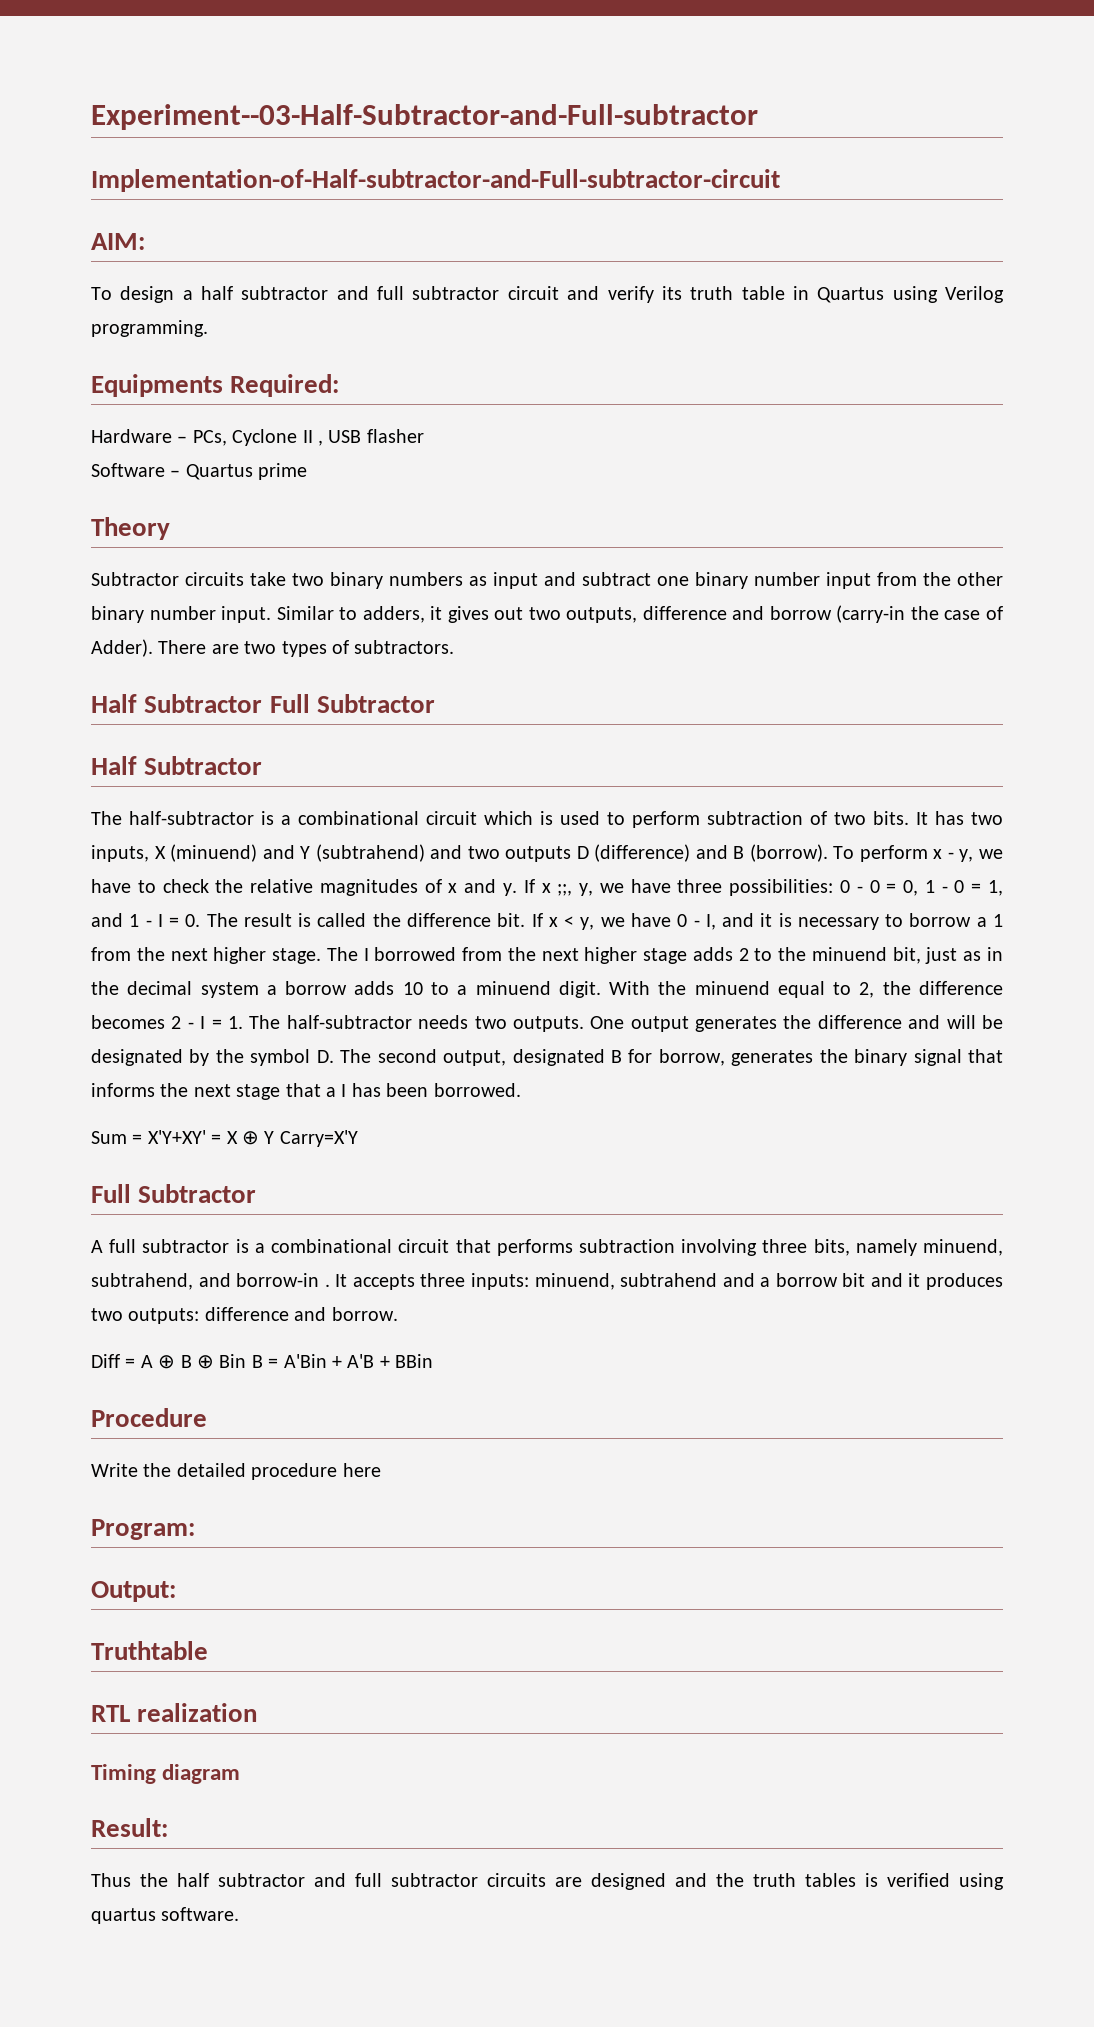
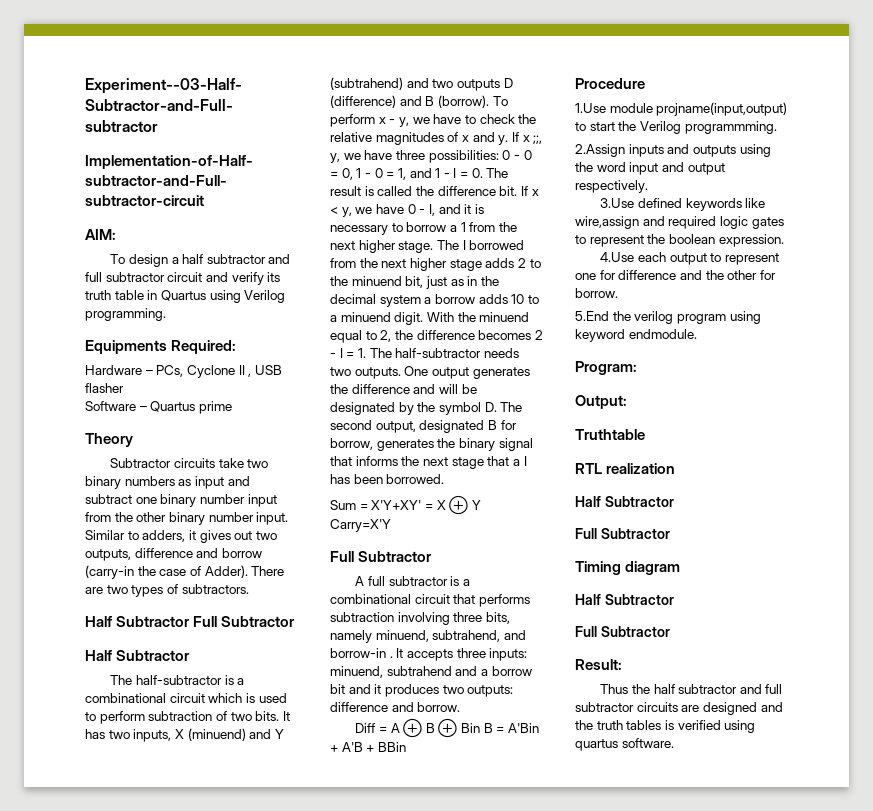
- Write the detailed procedure here
+ 1.Use module projname(input,output) to start the Verilog programmming.
+ 2.Assign inputs and outputs using the word input and output respectively.
+ 3.Use defined keywords like wire,assign and required logic gates to represent the boolean expression.
+ 4.Use each output to represent one for difference and the other for borrow.
+ 5.End the verilog program using keyword endmodule.
  RTL realization
+ Half Subtractor
+ Full Subtractor
  Timing diagram
+ Half Subtractor
+ Full Subtractor

